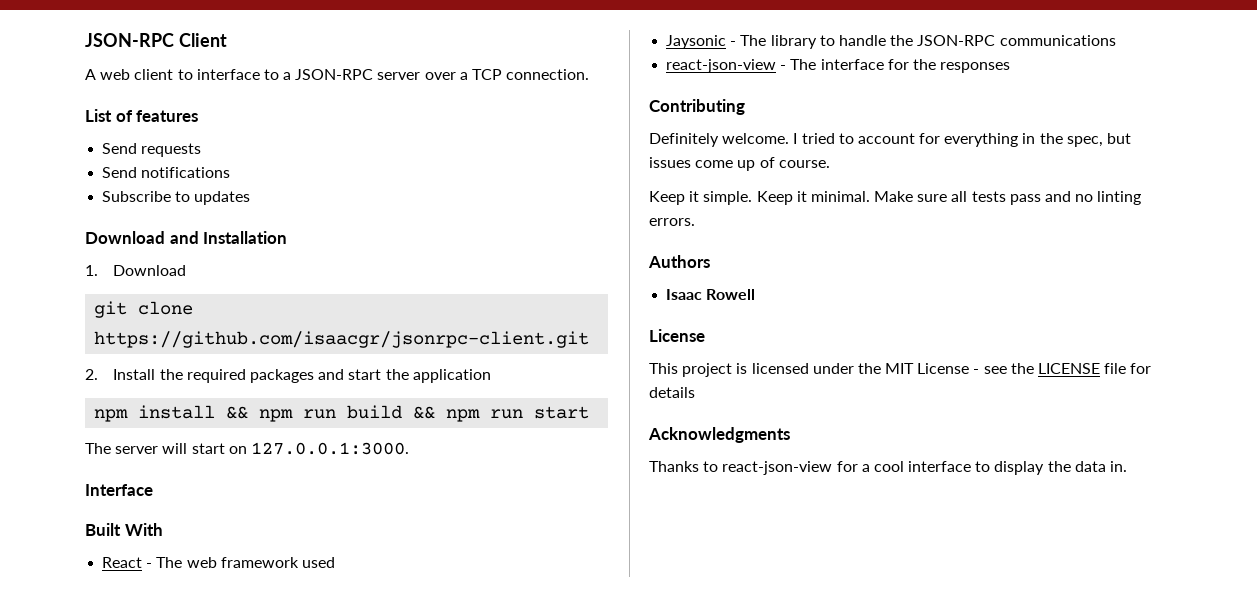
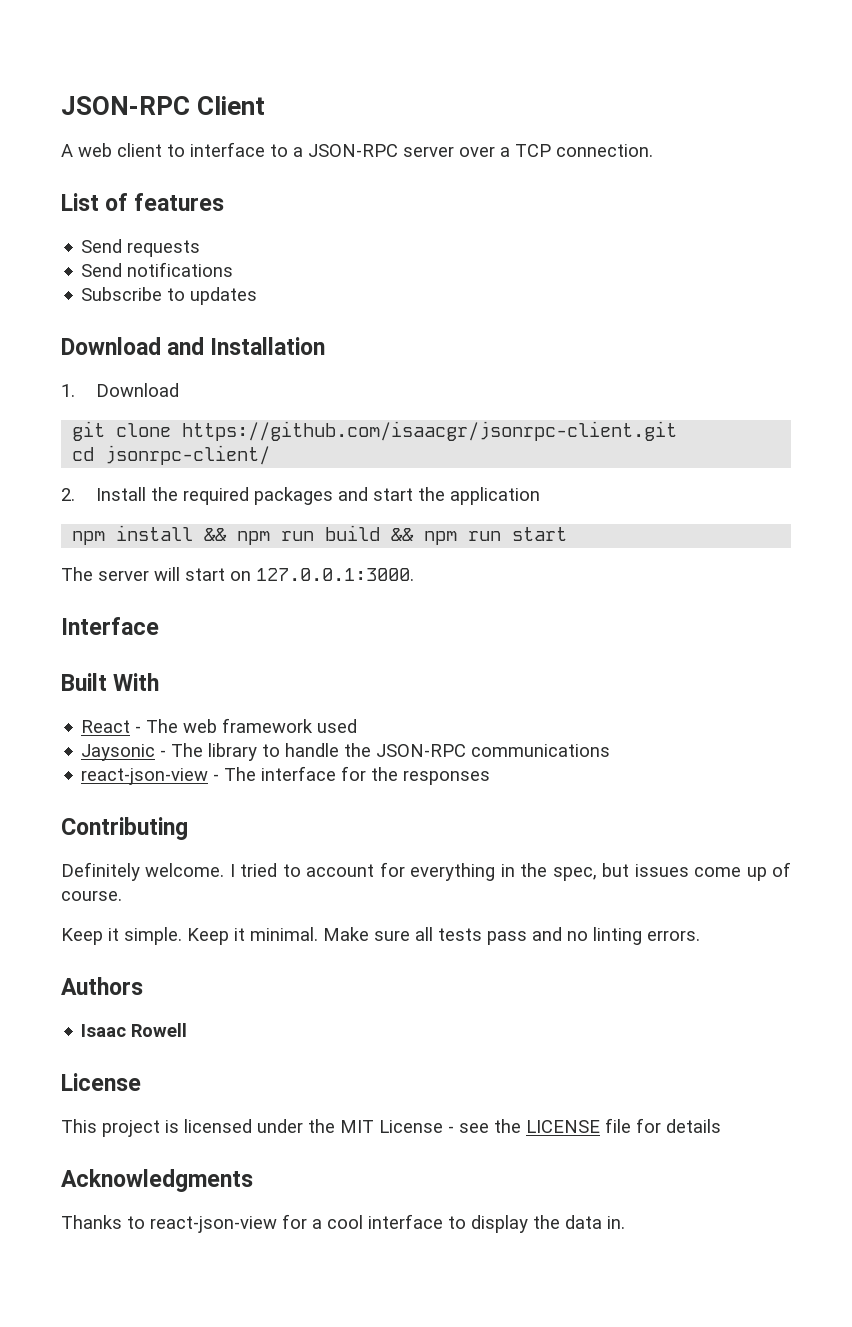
+ cd jsonrpc-client/

